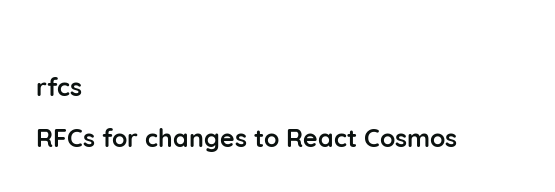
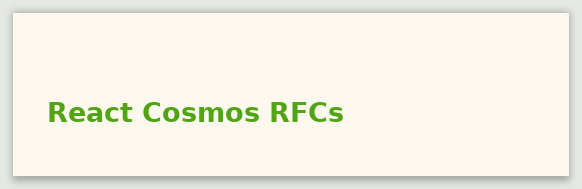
- rfcs
- RFCs for changes to React Cosmos
+ React Cosmos RFCs

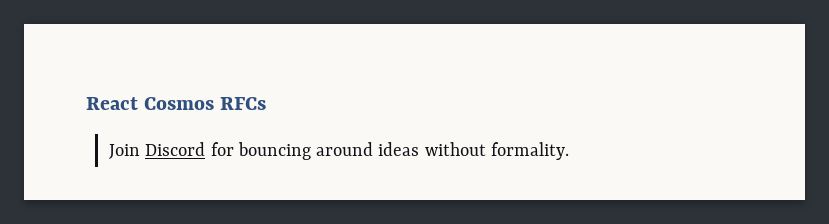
+ Join Discord for bouncing around ideas without formality.

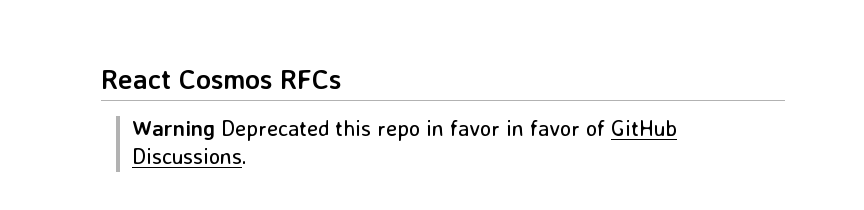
- Join Discord for bouncing around ideas without formality.
+ Warning Deprecated this repo in favor in favor of GitHub Discussions.

